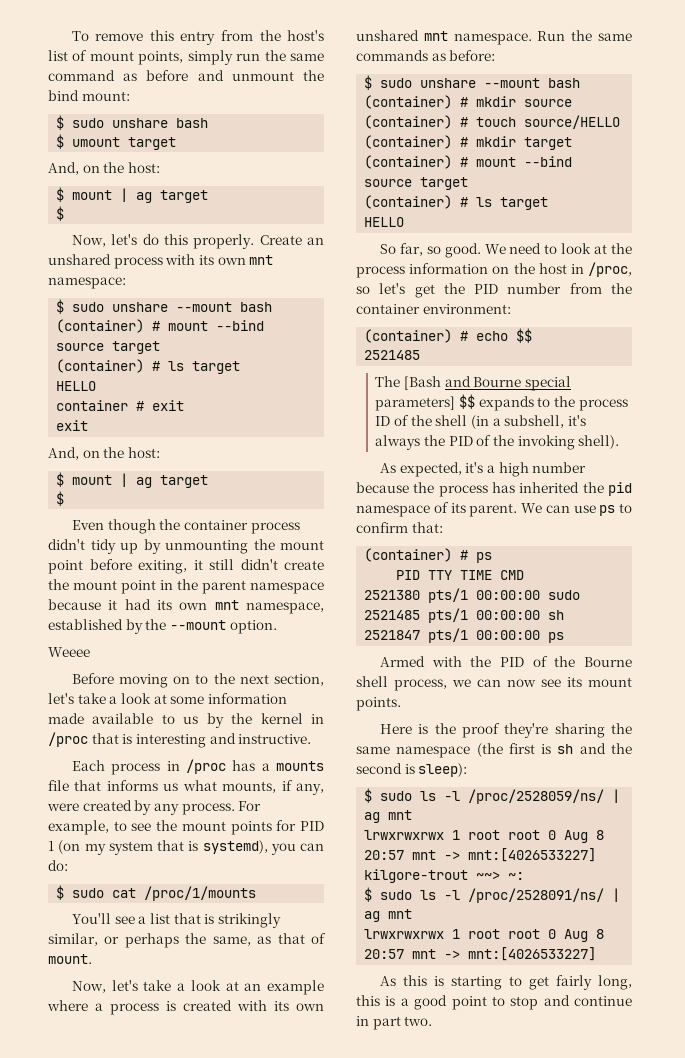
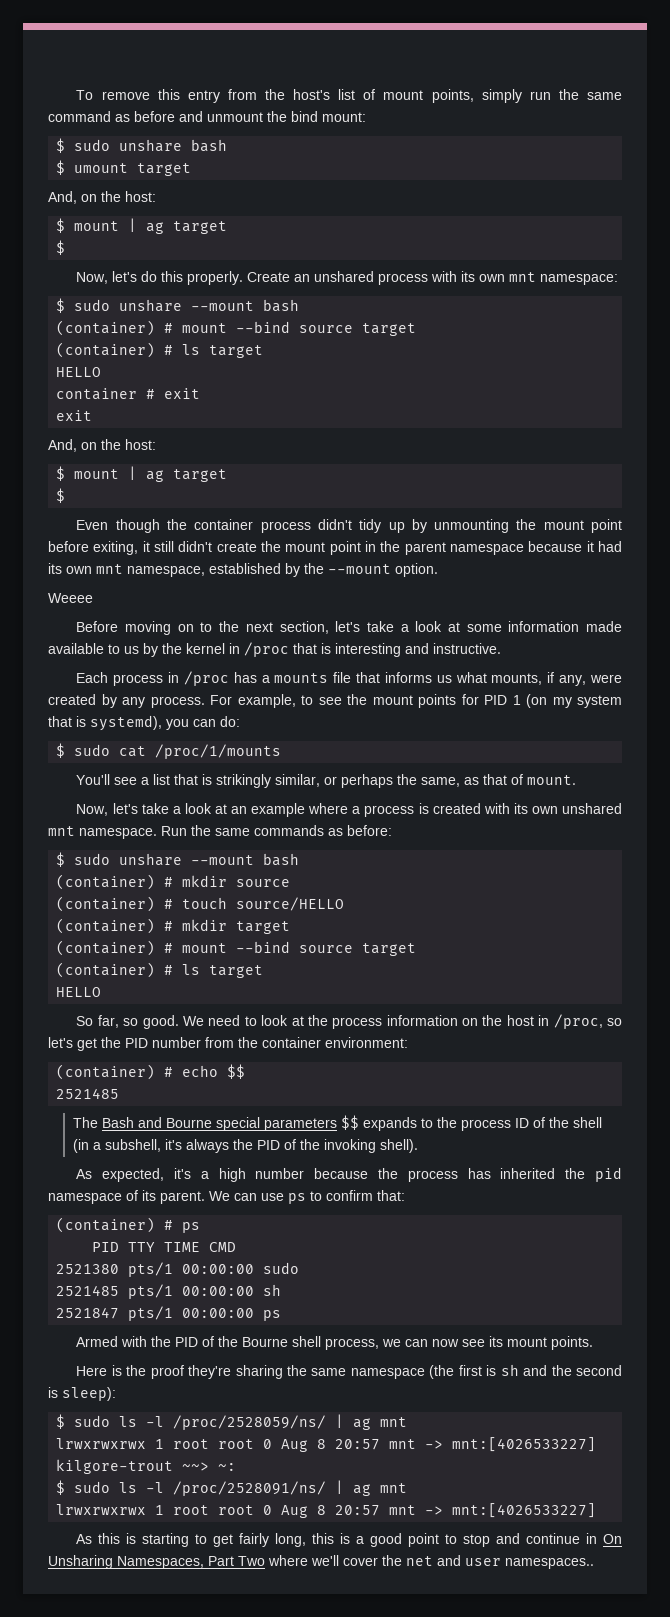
- The [Bash and Bourne special parameters] $$ expands to the process ID of the shell (in a subshell, it's always the PID of the invoking shell).
+ The Bash and Bourne special parameters $$ expands to the process ID of the shell (in a subshell, it's always the PID of the invoking shell).
- As this is starting to get fairly long, this is a good point to stop and continue in part two.
+ As this is starting to get fairly long, this is a good point to stop and continue in On Unsharing Namespaces, Part Two where we'll cover the net and user namespaces..

